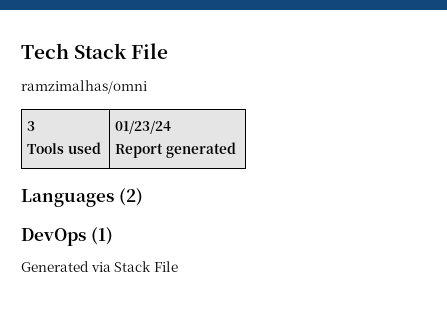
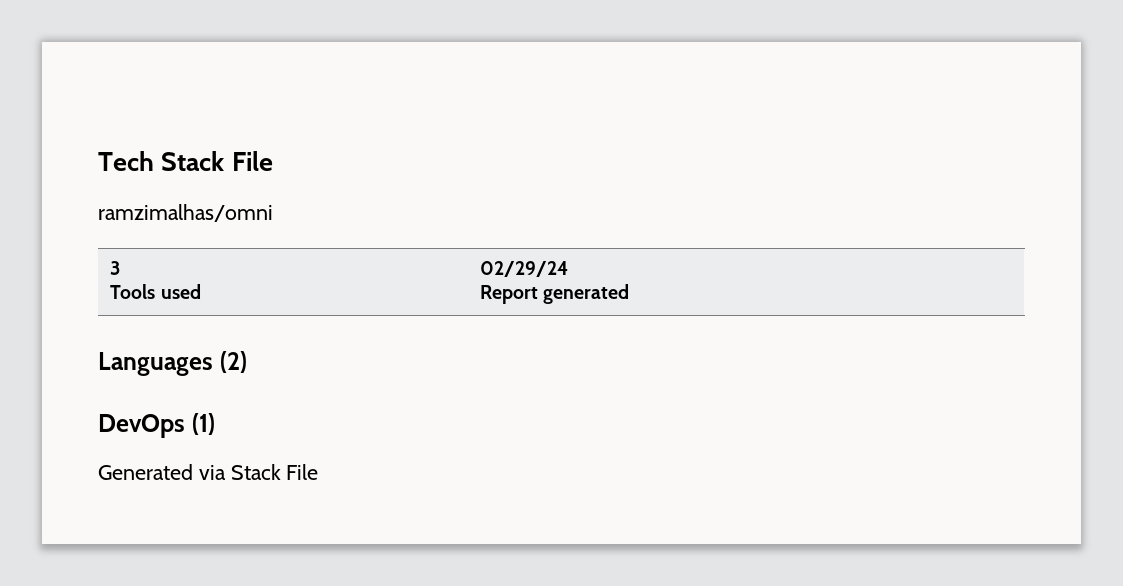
  3
- Tools used | 01/23/24
+ Tools used | 02/29/24

